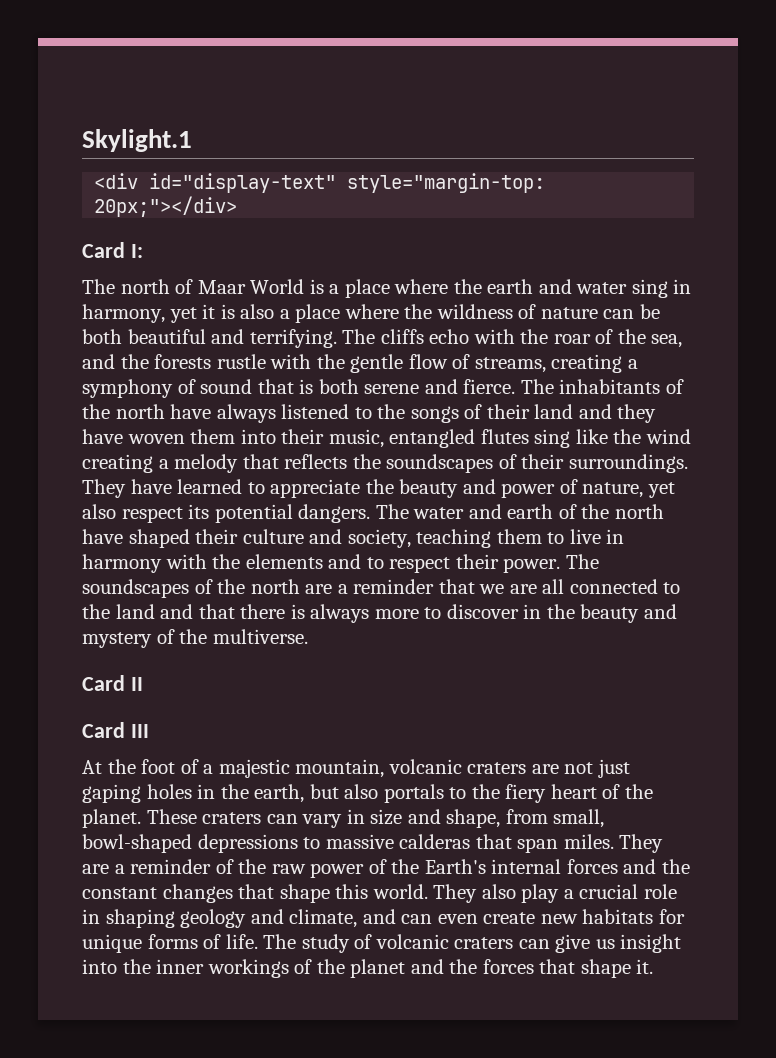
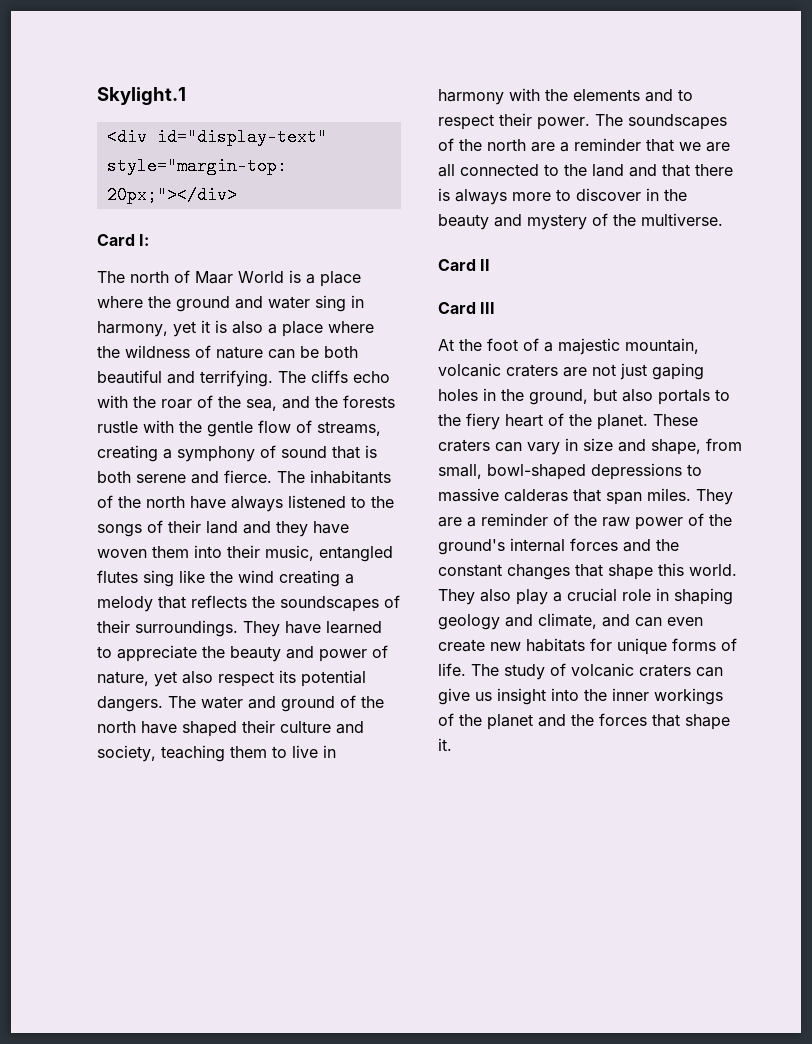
- The north of Maar World is a place where the earth and water sing in harmony, yet it is also a place where the wildness of nature can be both beautiful and terrifying.
+ The north of Maar World is a place where the ground and water sing in harmony, yet it is also a place where the wildness of nature can be both beautiful and terrifying.
- The water and earth of the north have shaped their culture and society, teaching them to live in harmony with the elements and to respect their power.
+ The water and ground of the north have shaped their culture and society, teaching them to live in harmony with the elements and to respect their power.
- At the foot of a majestic mountain, volcanic craters are not just gaping holes in the earth, but also portals to the fiery heart of the planet.
+ At the foot of a majestic mountain, volcanic craters are not just gaping holes in the ground, but also portals to the fiery heart of the planet.
- They are a reminder of the raw power of the Earth's internal forces and the constant changes that shape this world.
+ They are a reminder of the raw power of the ground's internal forces and the constant changes that shape this world.

